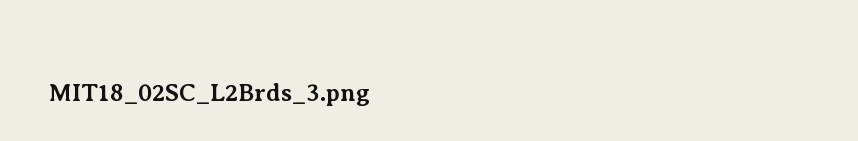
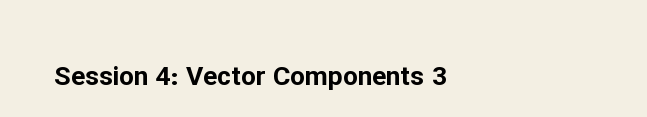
- MIT18_02SC_L2Brds_3.png
+ Session 4: Vector Components 3

